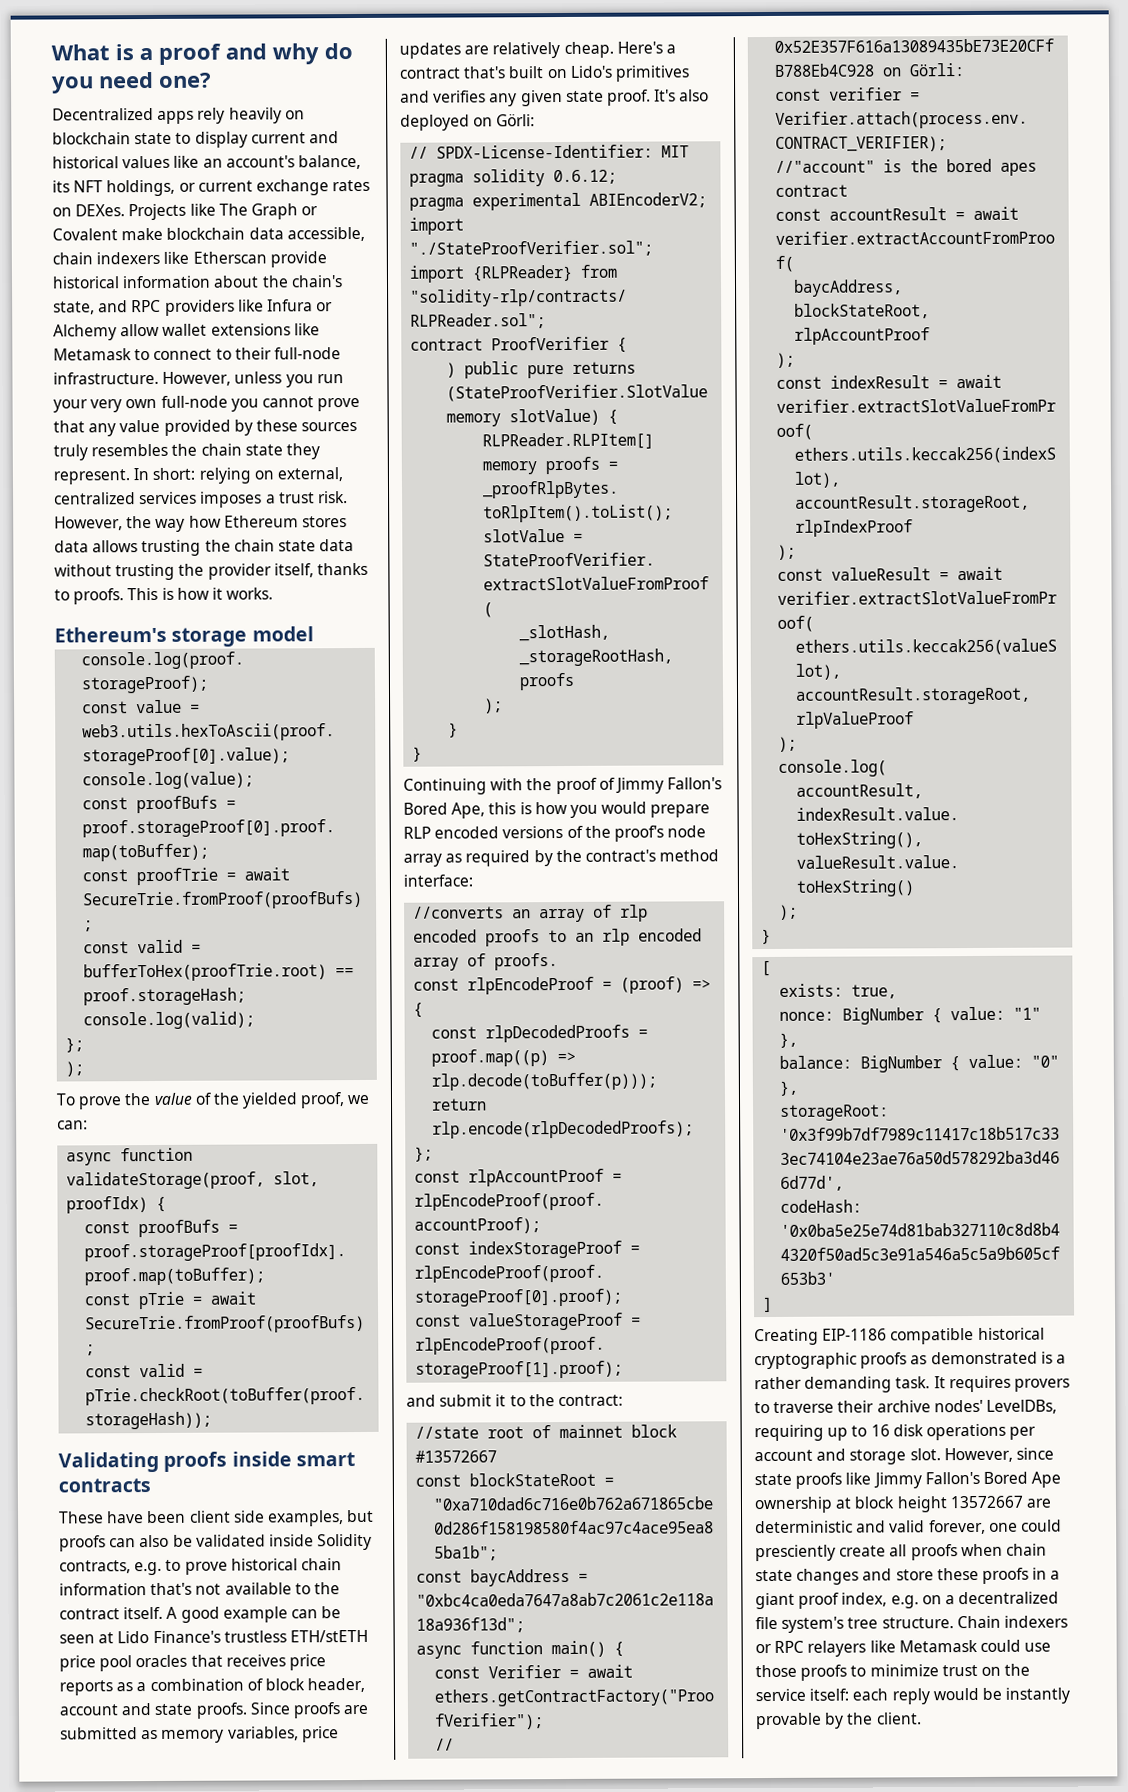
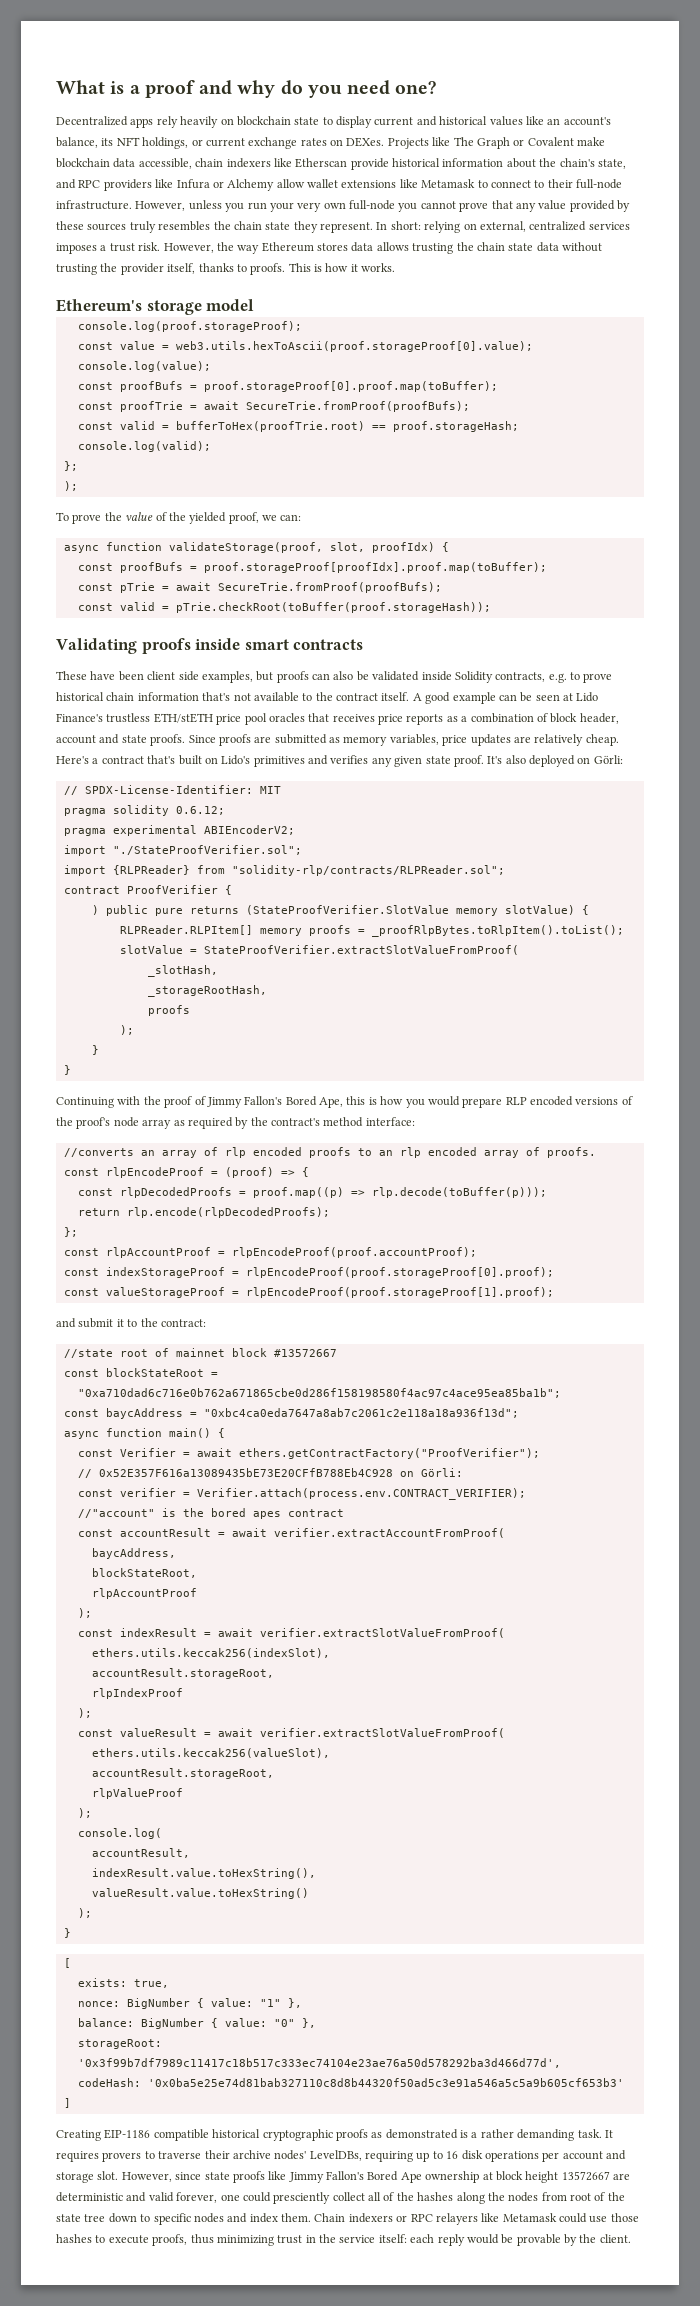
- However, the way how Ethereum stores data allows trusting the chain state data without trusting the provider itself, thanks to proofs.
+ However, the way Ethereum stores data allows trusting the chain state data without trusting the provider itself, thanks to proofs.
- However, since state proofs like Jimmy Fallon's Bored Ape ownership at block height 13572667 are deterministic and valid forever, one could presciently create all proofs when chain state changes and store these proofs in a giant proof index, e.g. on a decentralized file system's tree structure.
+ However, since state proofs like Jimmy Fallon's Bored Ape ownership at block height 13572667 are deterministic and valid forever, one could presciently collect all of the hashes along the nodes from root of the state tree down to specific nodes and index them.
- Chain indexers or RPC relayers like Metamask could use those proofs to minimize trust on the service itself: each reply would be instantly provable by the client.
+ Chain indexers or RPC relayers like Metamask could use those hashes to execute proofs, thus minimizing trust in the service itself: each reply would be provable by the client.

